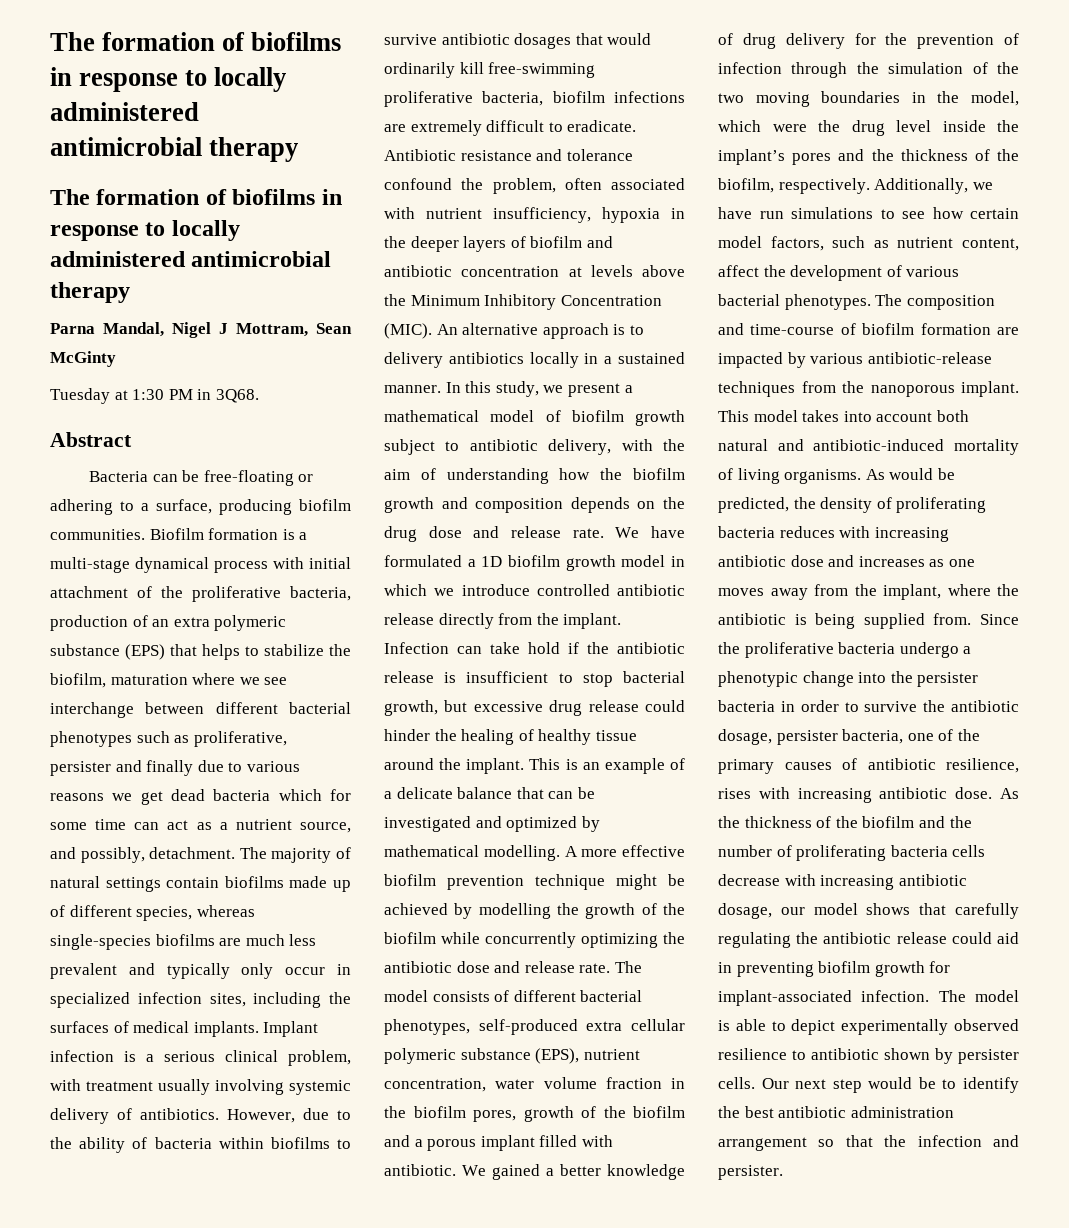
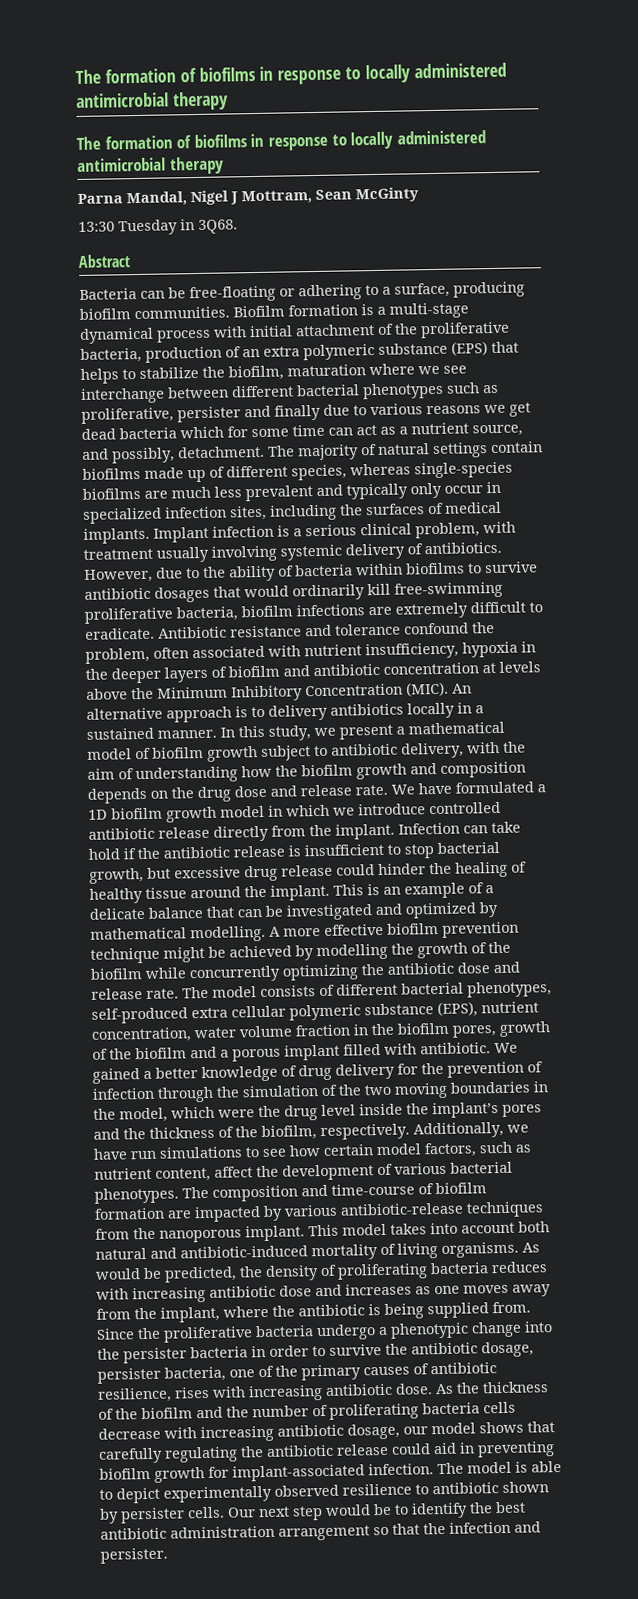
- Tuesday at 1:30 PM in 3Q68.
+ 13:30 Tuesday in 3Q68.

